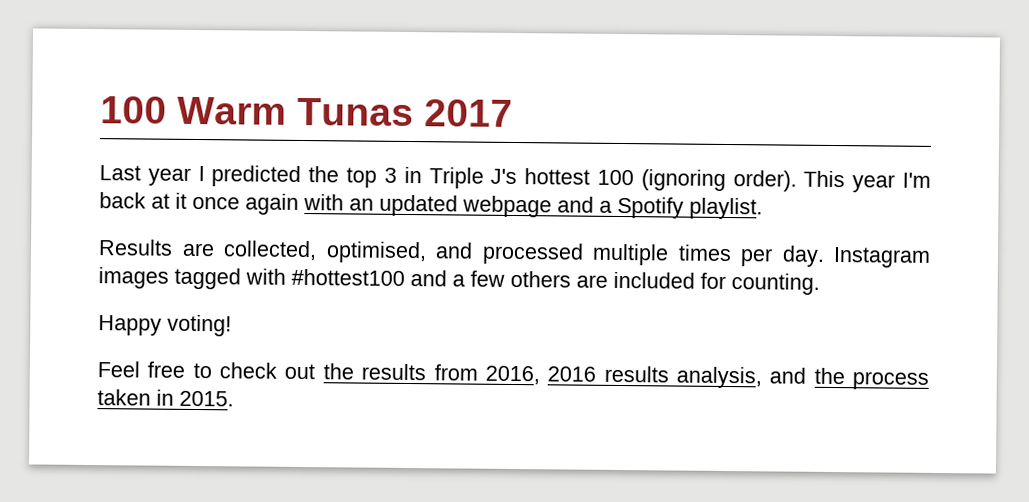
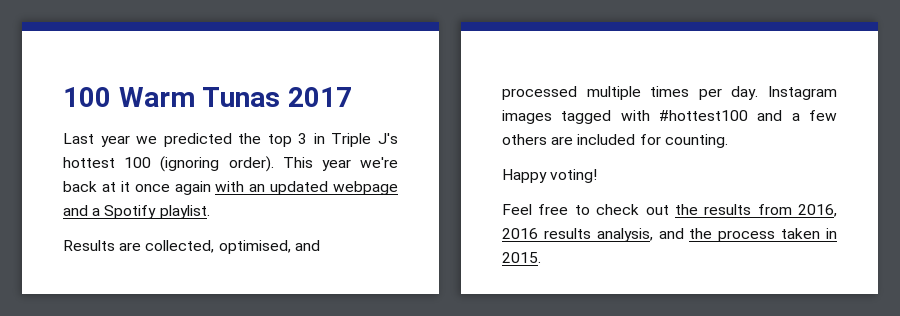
- Last year I predicted the top 3 in Triple J's hottest 100 (ignoring order).
+ Last year we predicted the top 3 in Triple J's hottest 100 (ignoring order).
- This year I'm back at it once again with an updated webpage and a Spotify playlist.
+ This year we're back at it once again with an updated webpage and a Spotify playlist.

